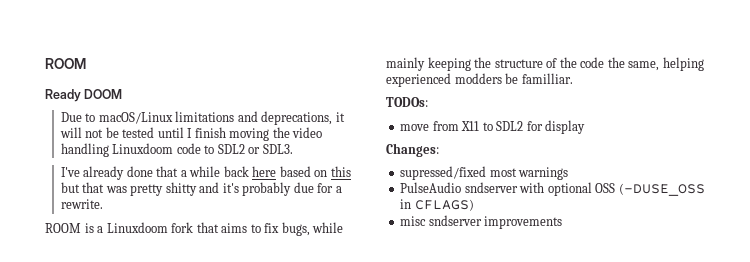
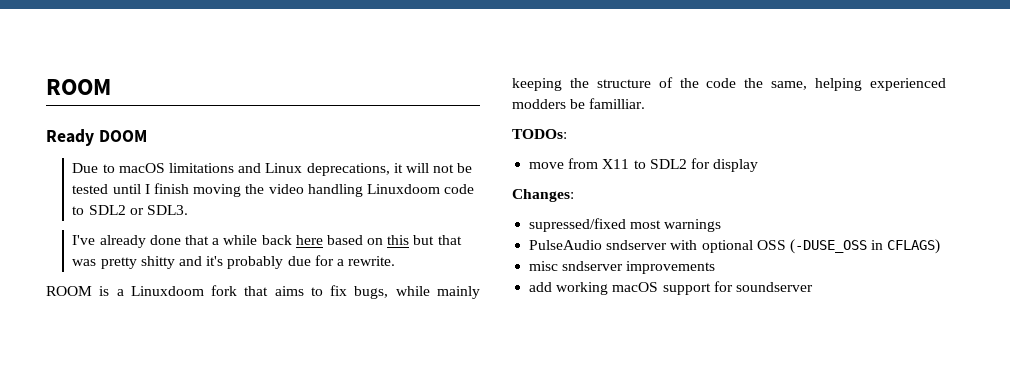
- Due to macOS/Linux limitations and deprecations, it will not be tested until I finish moving the video handling Linuxdoom code to SDL2 or SDL3.
+ Due to macOS limitations and Linux deprecations, it will not be tested until I finish moving the video handling Linuxdoom code to SDL2 or SDL3.
+ add working macOS support for soundserver

